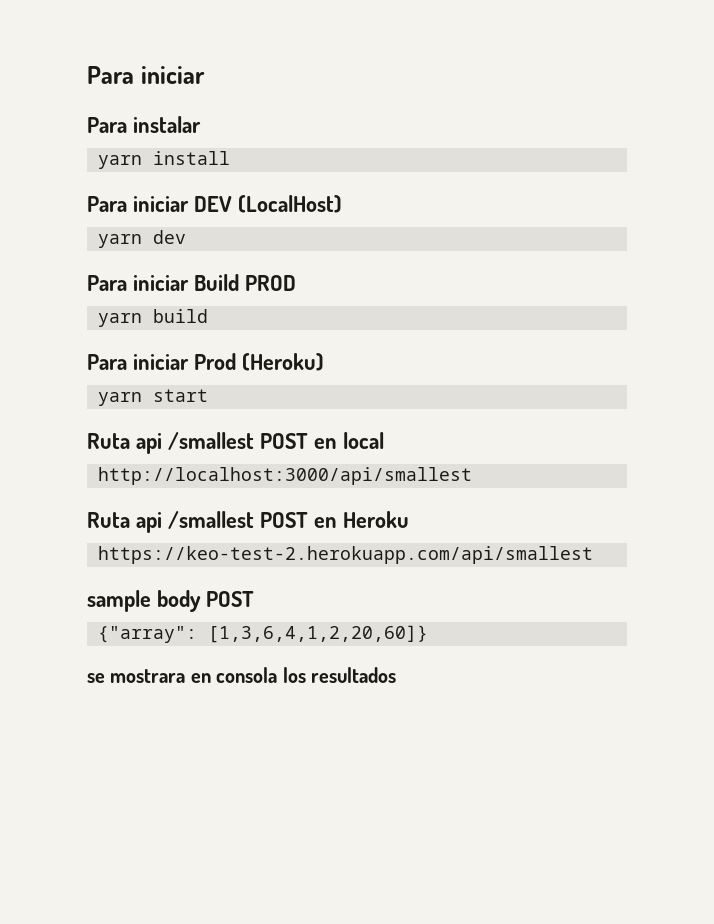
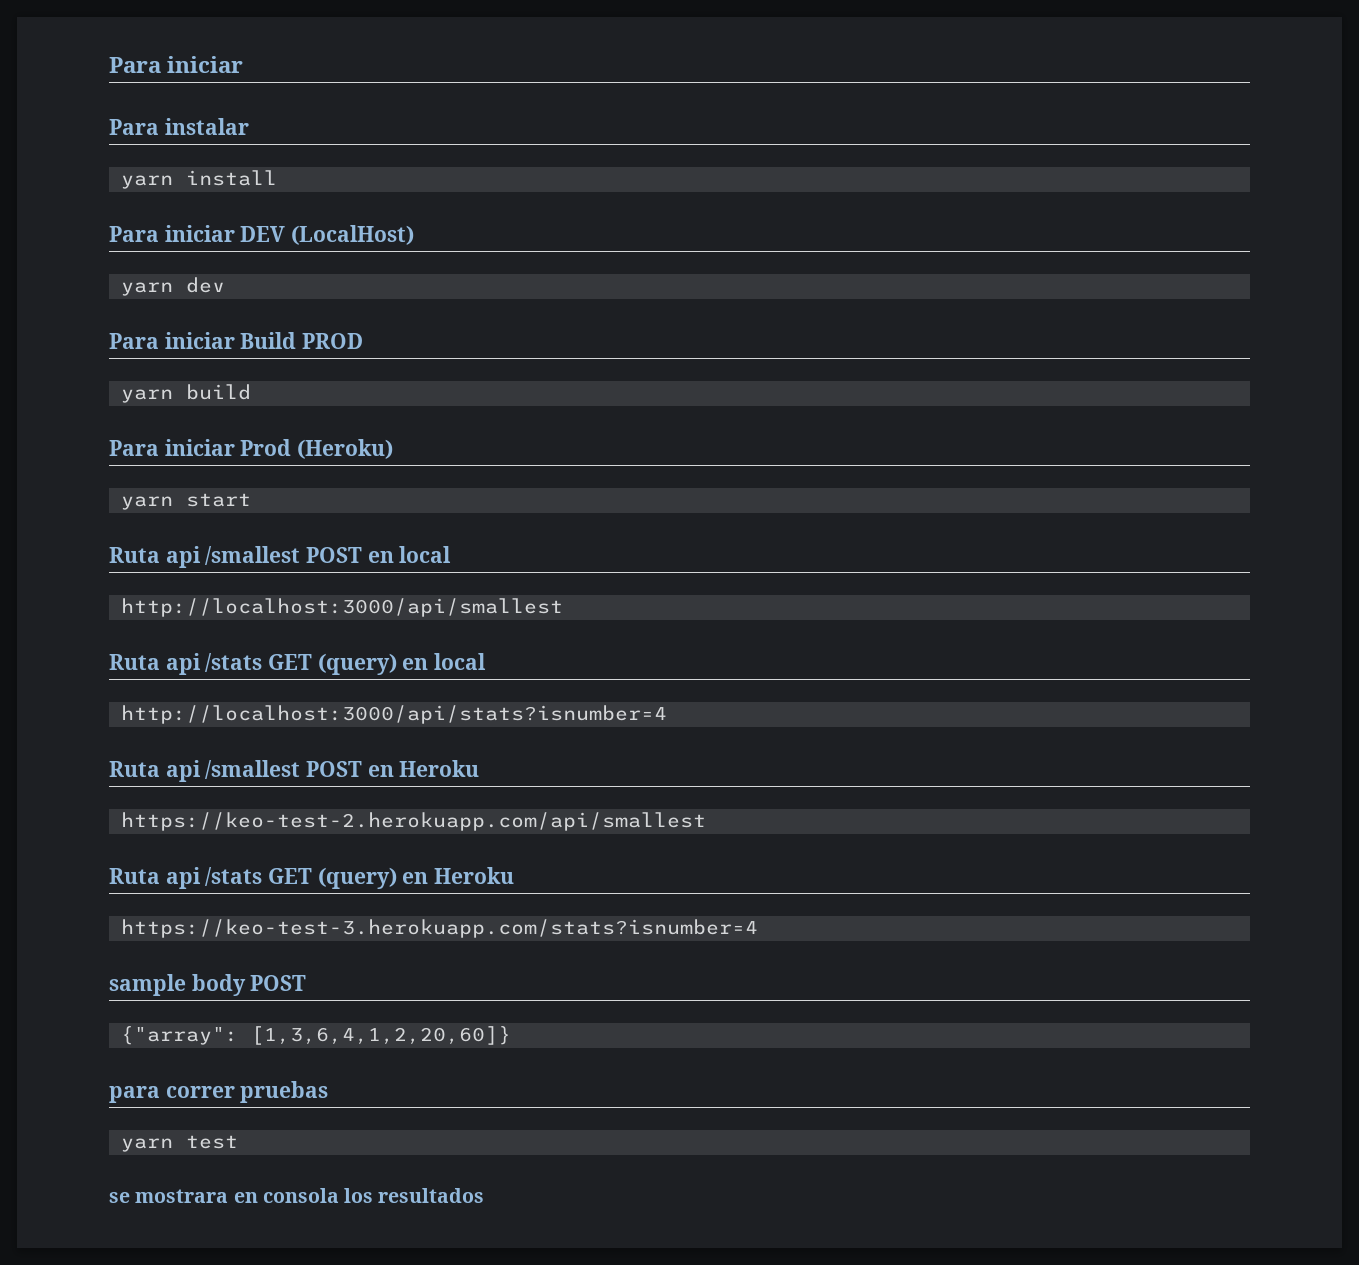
+ Ruta api /stats GET (query) en local
+ http://localhost:3000/api/stats?isnumber=4
+ Ruta api /stats GET (query) en Heroku
+ https://keo-test-3.herokuapp.com/stats?isnumber=4
+ para correr pruebas
+ yarn test

